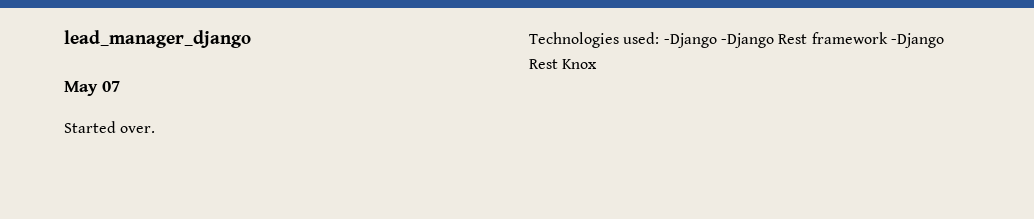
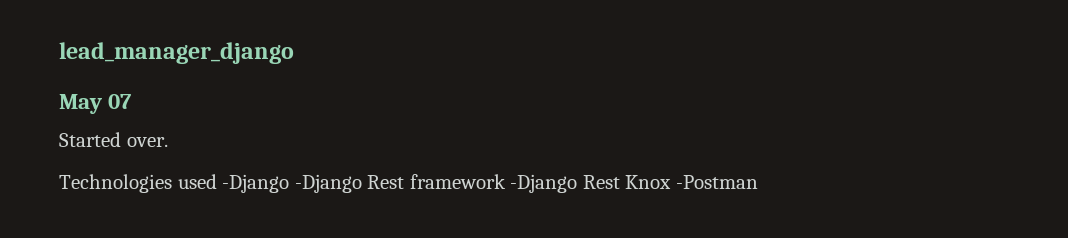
- Technologies used: -Django -Django Rest framework -Django Rest Knox
+ Technologies used -Django -Django Rest framework -Django Rest Knox -Postman

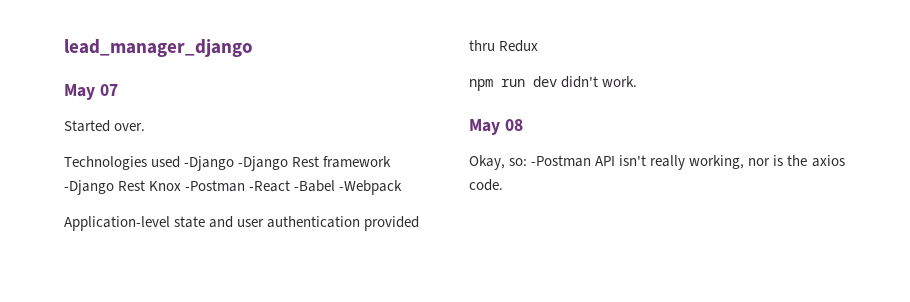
- Technologies used -Django -Django Rest framework -Django Rest Knox -Postman
+ Technologies used -Django -Django Rest framework -Django Rest Knox -Postman -React -Babel -Webpack
+ Application-level state and user authentication provided thru Redux
+ npm run dev didn't work.
+ May 08
+ Okay, so: -Postman API isn't really working, nor is the axios code.

